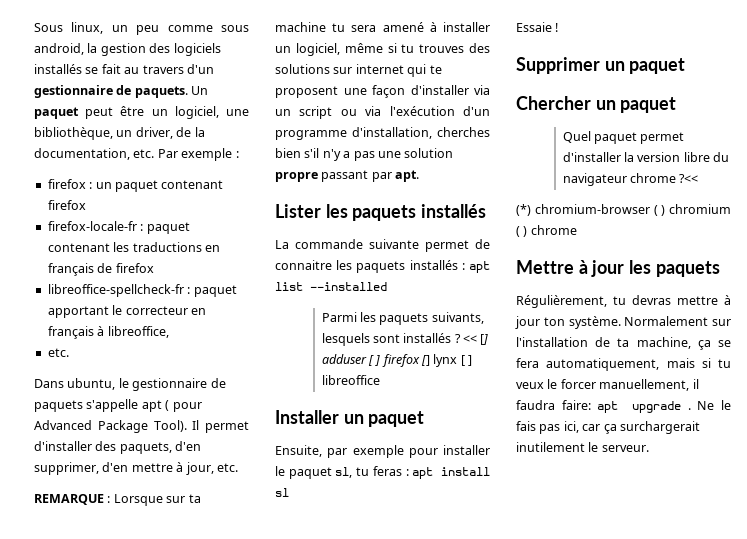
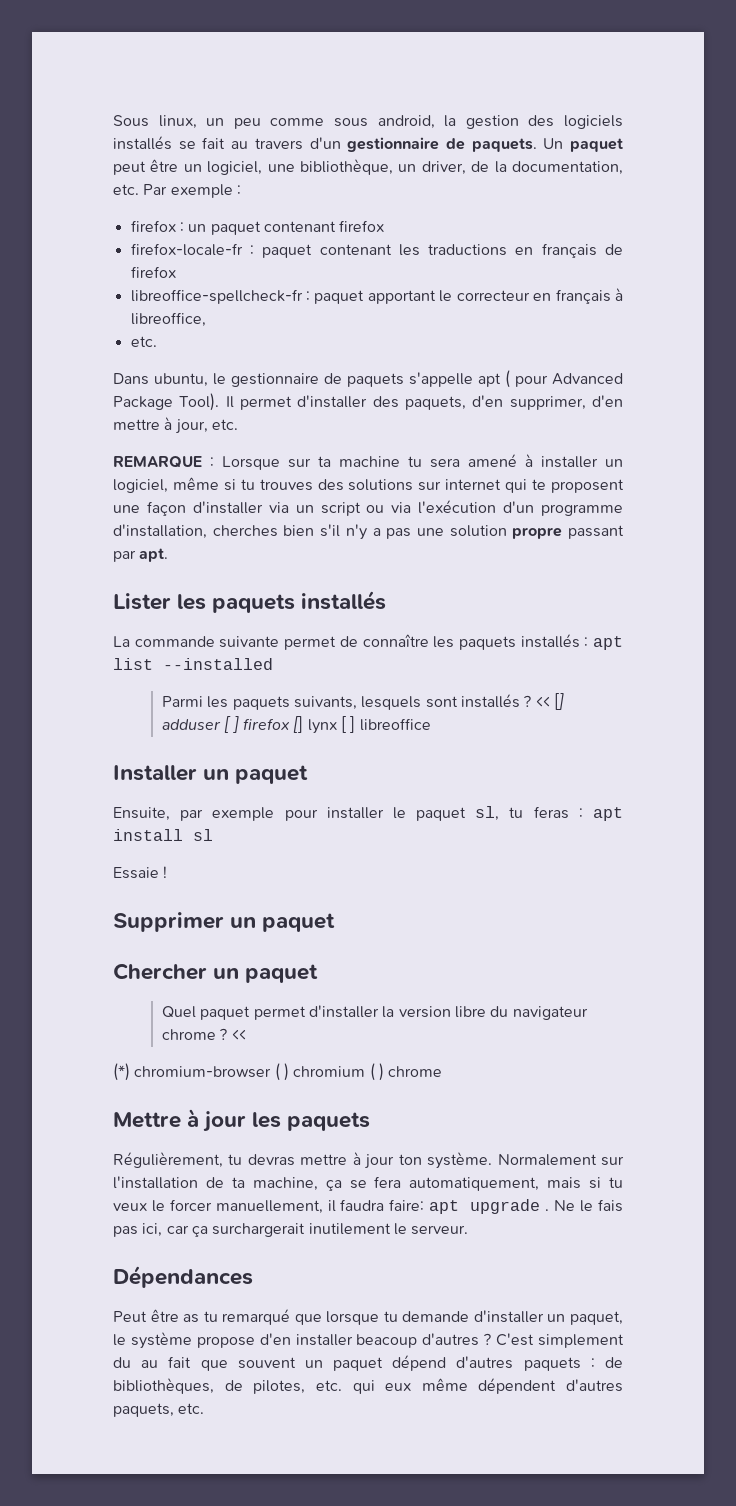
- La commande suivante permet de connaitre les paquets installés : apt list --installed
+ La commande suivante permet de connaître les paquets installés : apt list --installed
- Quel paquet permet d'installer la version libre du navigateur chrome ?<<
+ Quel paquet permet d'installer la version libre du navigateur chrome ? <<
+ Dépendances
+ Peut être as tu remarqué que lorsque tu demande d'installer un paquet, le système propose d'en installer beacoup d'autres ? C'est simplement du au fait que souvent un paquet dépend d'autres paquets : de bibliothèques, de pilotes, etc. qui eux même dépendent d'autres paquets, etc.

